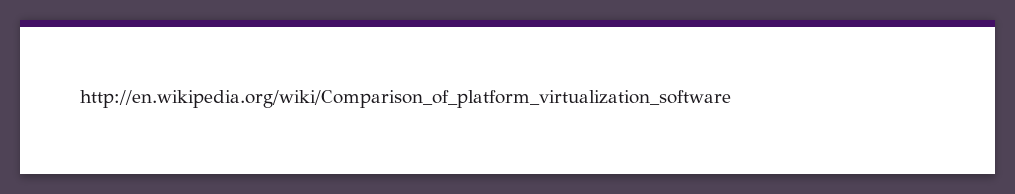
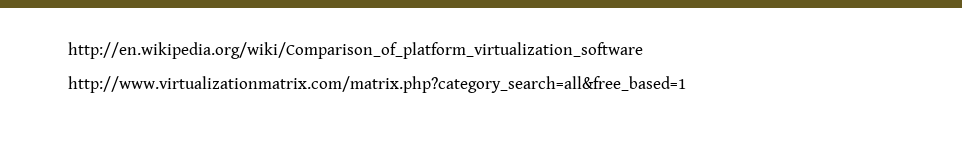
+ http://www.virtualizationmatrix.com/matrix.php?category_search=all&free_based=1

